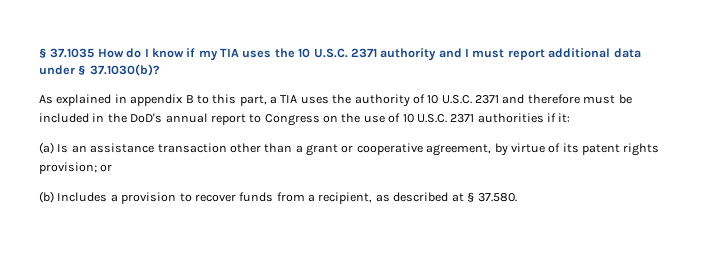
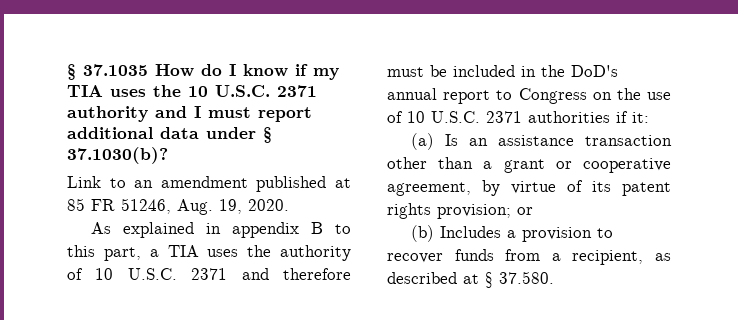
+ Link to an amendment published at 85 FR 51246, Aug. 19, 2020.

